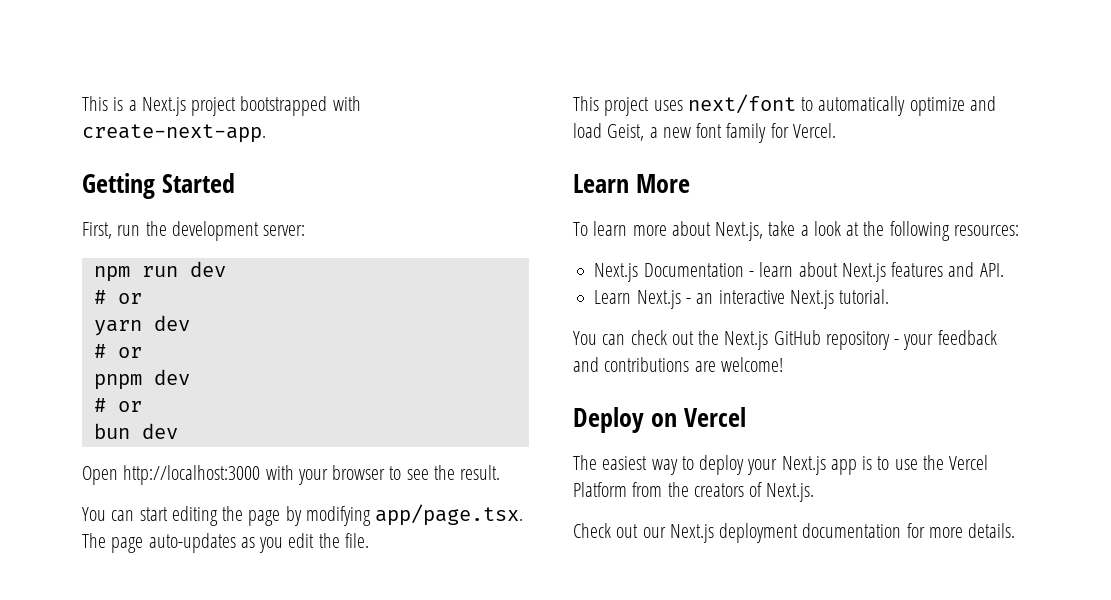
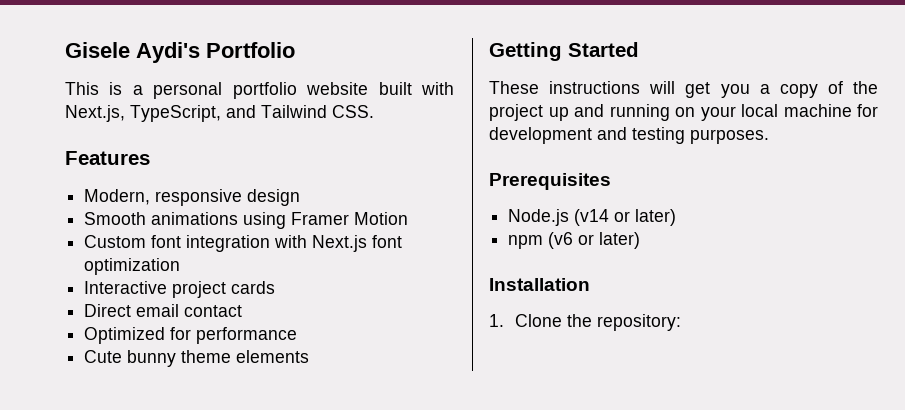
- This is a Next.js project bootstrapped with create-next-app.
+ Gisele Aydi's Portfolio
+ This is a personal portfolio website built with Next.js, TypeScript, and Tailwind CSS.
+ Features
+ Modern, responsive design
+ Smooth animations using Framer Motion
+ Custom font integration with Next.js font optimization
+ Interactive project cards
+ Direct email contact
+ Optimized for performance
+ Cute bunny theme elements
  Getting Started
- First, run the development server:
- npm run dev
- # or
- yarn dev
- # or
- pnpm dev
- # or
- bun dev
- Open http://localhost:3000 with your browser to see the result.
- You can start editing the page by modifying app/page.tsx. The page auto-updates as you edit the file.
- This project uses next/font to automatically optimize and load Geist, a new font family for Vercel.
- Learn More
- To learn more about Next.js, take a look at the following resources:
- Next.js Documentation - learn about Next.js features and API.
- Learn Next.js - an interactive Next.js tutorial.
- You can check out the Next.js GitHub repository - your feedback and contributions are welcome!
- Deploy on Vercel
- The easiest way to deploy your Next.js app is to use the Vercel Platform from the creators of Next.js.
- Check out our Next.js deployment documentation for more details.
+ These instructions will get you a copy of the project up and running on your local machine for development and testing purposes.
+ Prerequisites
+ Node.js (v14 or later)
+ npm (v6 or later)
+ Installation
+ 1. Clone the repository:

